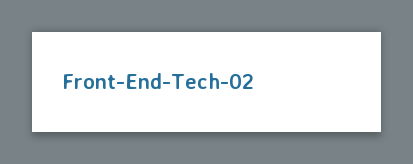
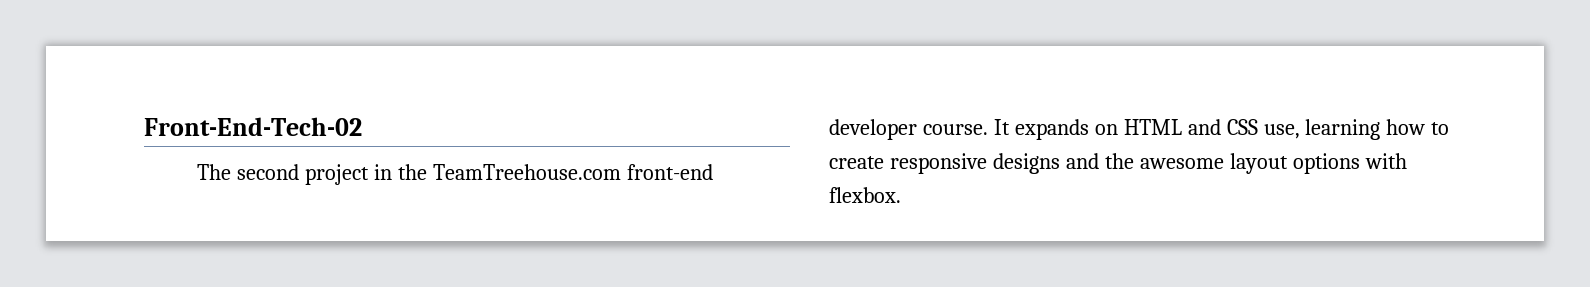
+ The second project in the TeamTreehouse.com front-end developer course. It expands on HTML and CSS use, learning how to create responsive designs and the awesome layout options with flexbox.

